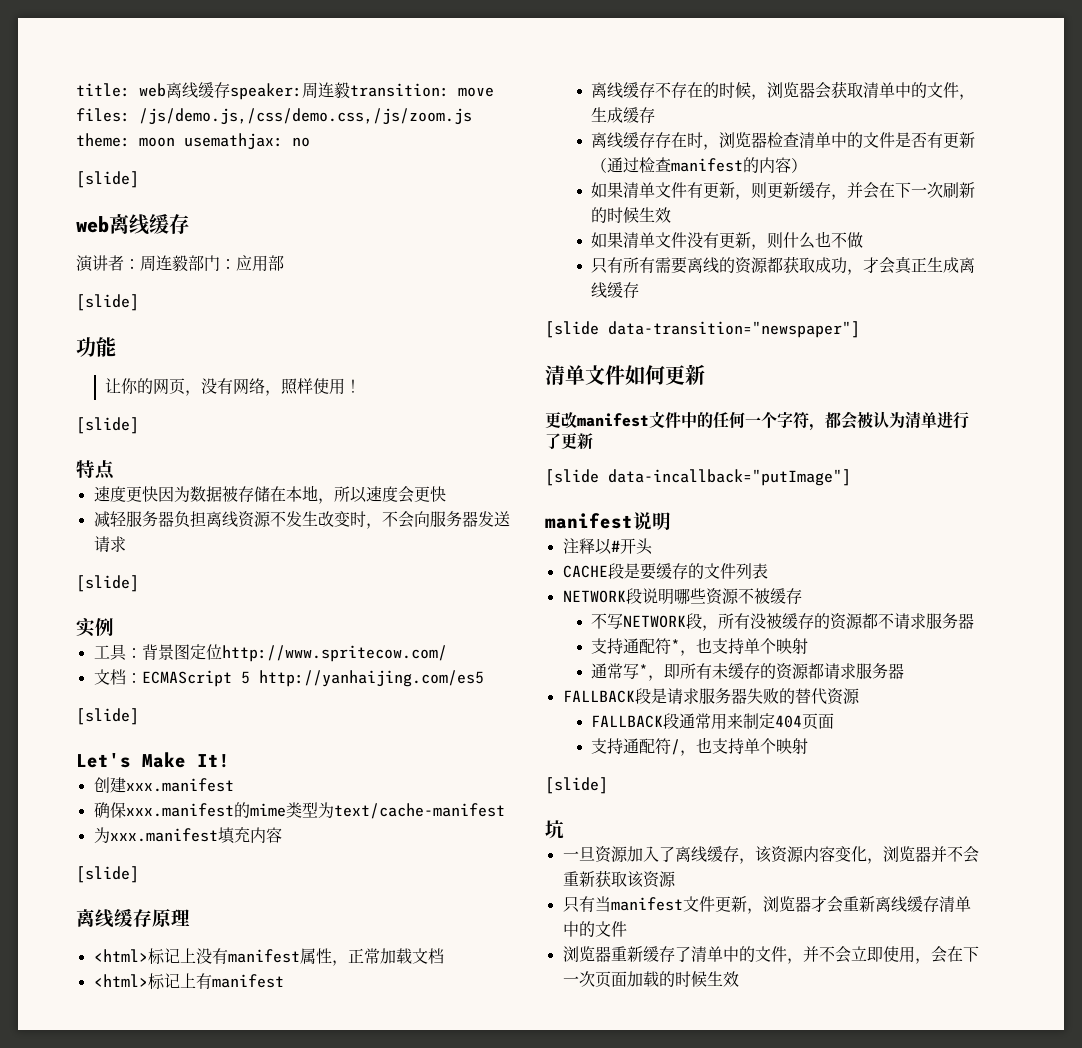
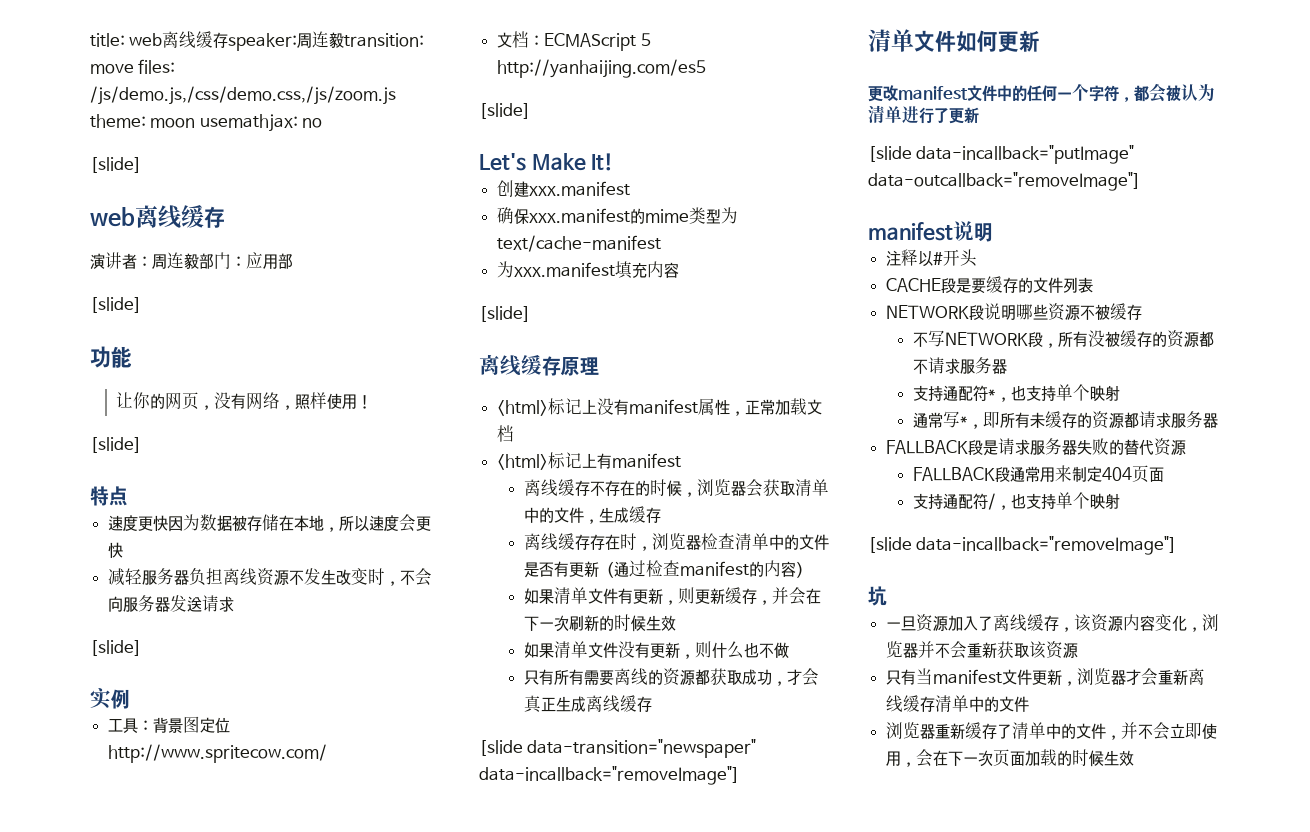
- [slide data-transition="newspaper"]
+ [slide data-transition="newspaper" data-incallback="removeImage"]
- [slide data-incallback="putImage"]
+ [slide data-incallback="putImage" data-outcallback="removeImage"]
  支持通配符/，也支持单个映射
- [slide]
+ [slide data-incallback="removeImage"]

